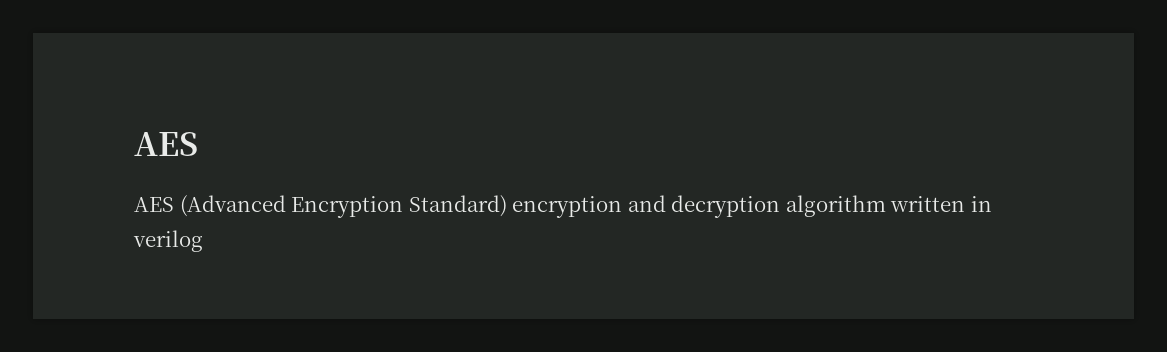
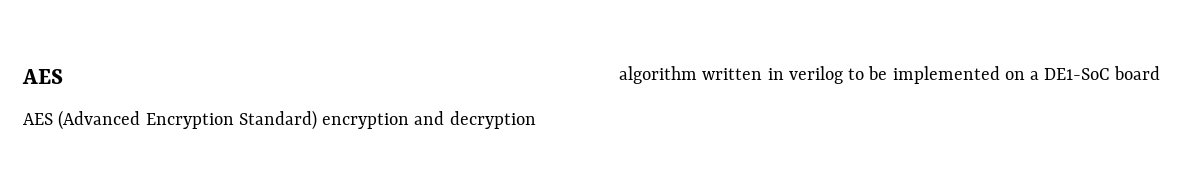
- AES (Advanced Encryption Standard) encryption and decryption algorithm written in verilog
+ AES (Advanced Encryption Standard) encryption and decryption algorithm written in verilog to be implemented on a DE1-SoC board

